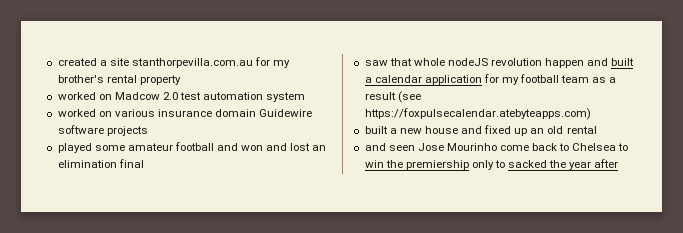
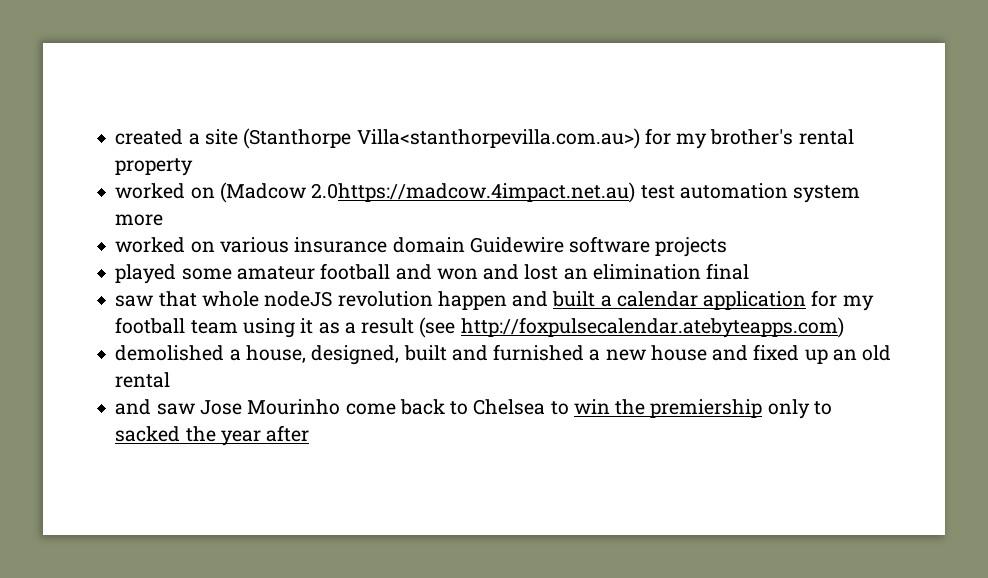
- created a site stanthorpevilla.com.au for my brother's rental property
+ created a site (Stanthorpe Villa<stanthorpevilla.com.au>) for my brother's rental property
- worked on Madcow 2.0 test automation system
+ worked on (Madcow 2.0https://madcow.4impact.net.au) test automation system more
- saw that whole nodeJS revolution happen and built a calendar application for my football team as a result (see https://foxpulsecalendar.atebyteapps.com)
- built a new house and fixed up an old rental
+ saw that whole nodeJS revolution happen and built a calendar application for my football team using it as a result (see http://foxpulsecalendar.atebyteapps.com)
+ demolished a house, designed, built and furnished a new house and fixed up an old rental
- and seen Jose Mourinho come back to Chelsea to win the premiership only to sacked the year after
+ and saw Jose Mourinho come back to Chelsea to win the premiership only to sacked the year after

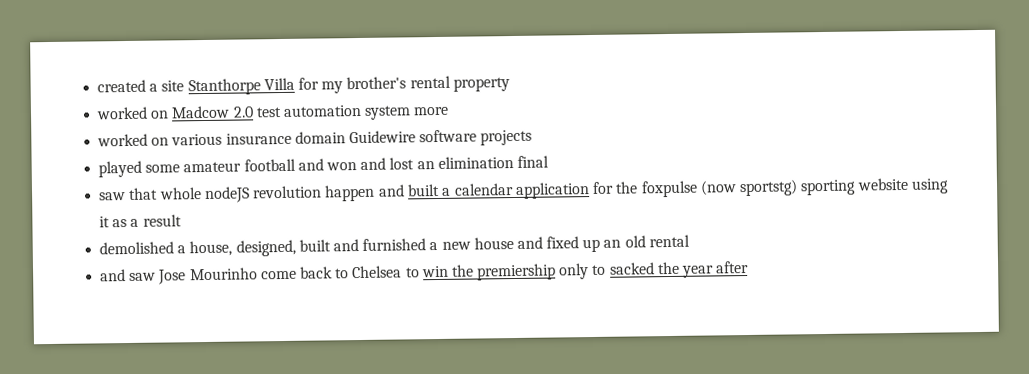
- created a site (Stanthorpe Villa<stanthorpevilla.com.au>) for my brother's rental property
+ created a site Stanthorpe Villa for my brother's rental property
- worked on (Madcow 2.0https://madcow.4impact.net.au) test automation system more
+ worked on Madcow 2.0 test automation system more
- saw that whole nodeJS revolution happen and built a calendar application for my football team using it as a result (see http://foxpulsecalendar.atebyteapps.com)
+ saw that whole nodeJS revolution happen and built a calendar application for the foxpulse (now sportstg) sporting website using it as a result

